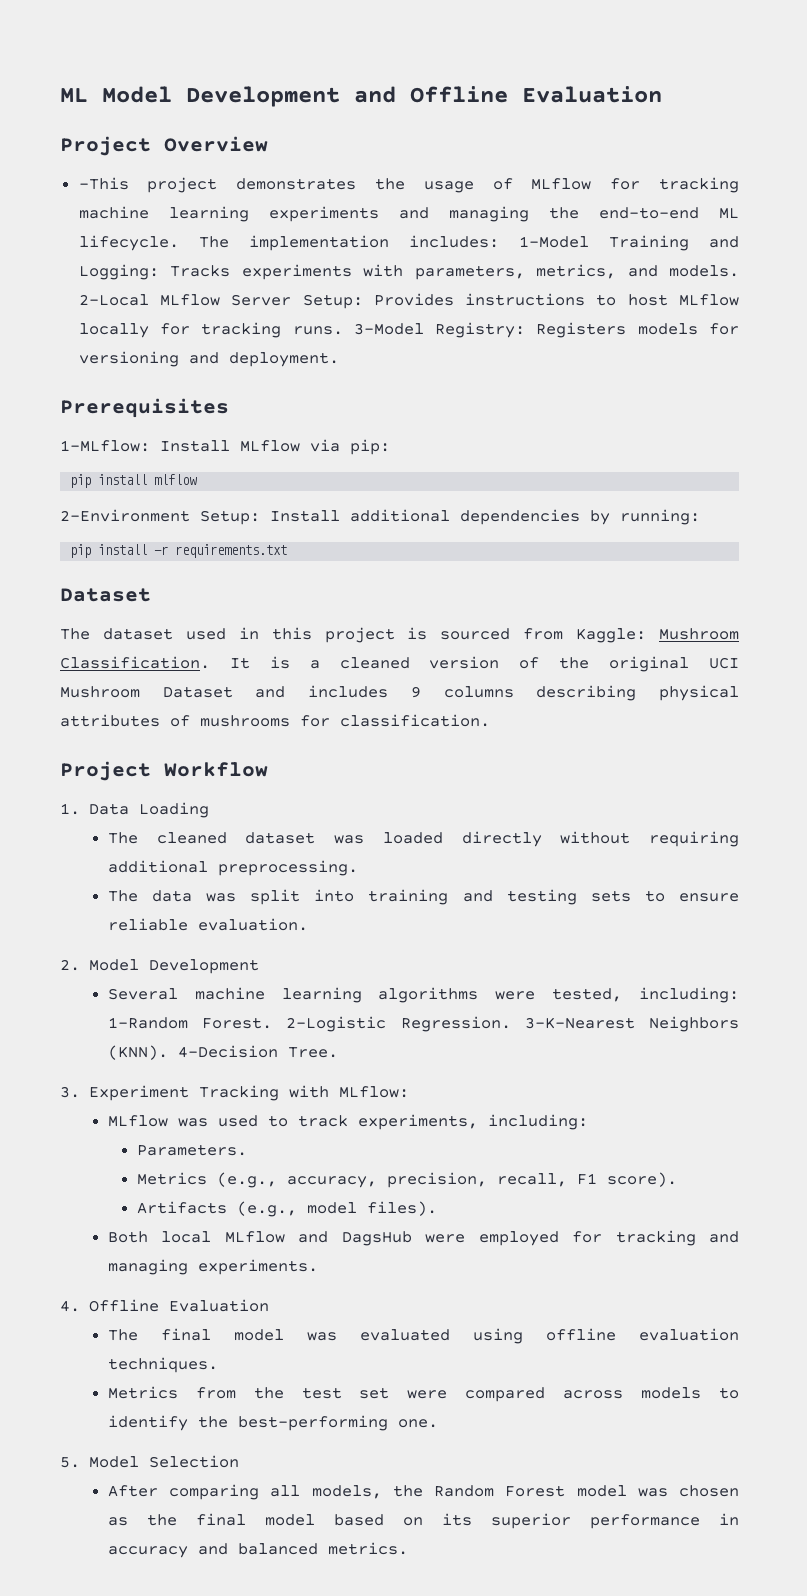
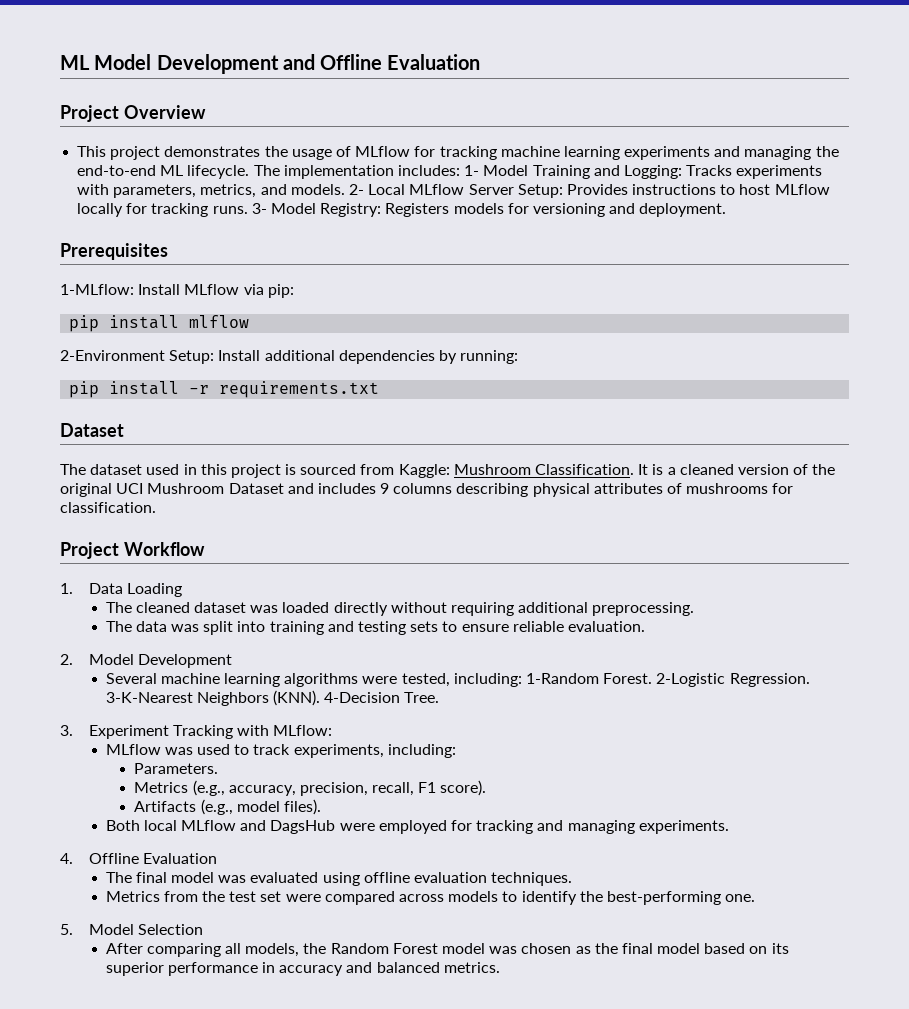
- -This project demonstrates the usage of MLflow for tracking machine learning experiments and managing the end-to-end ML lifecycle.
+ This project demonstrates the usage of MLflow for tracking machine learning experiments and managing the end-to-end ML lifecycle.
- The implementation includes: 1-Model Training and Logging: Tracks experiments with parameters, metrics, and models.
+ The implementation includes: 1- Model Training and Logging: Tracks experiments with parameters, metrics, and models.
- 2-Local MLflow Server Setup: Provides instructions to host MLflow locally for tracking runs.
+ 2- Local MLflow Server Setup: Provides instructions to host MLflow locally for tracking runs.
- 3-Model Registry: Registers models for versioning and deployment.
+ 3- Model Registry: Registers models for versioning and deployment.

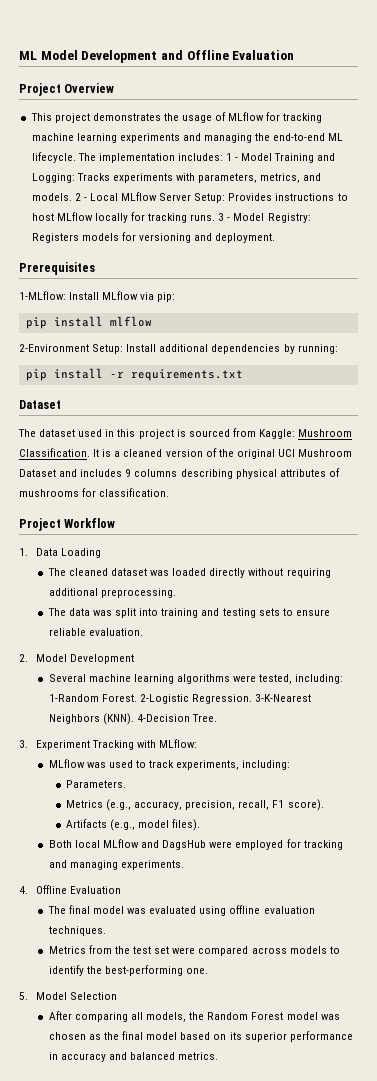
- The implementation includes: 1- Model Training and Logging: Tracks experiments with parameters, metrics, and models.
+ The implementation includes: 1 - Model Training and Logging: Tracks experiments with parameters, metrics, and models.
- 2- Local MLflow Server Setup: Provides instructions to host MLflow locally for tracking runs.
+ 2 - Local MLflow Server Setup: Provides instructions to host MLflow locally for tracking runs.
- 3- Model Registry: Registers models for versioning and deployment.
+ 3 - Model Registry: Registers models for versioning and deployment.

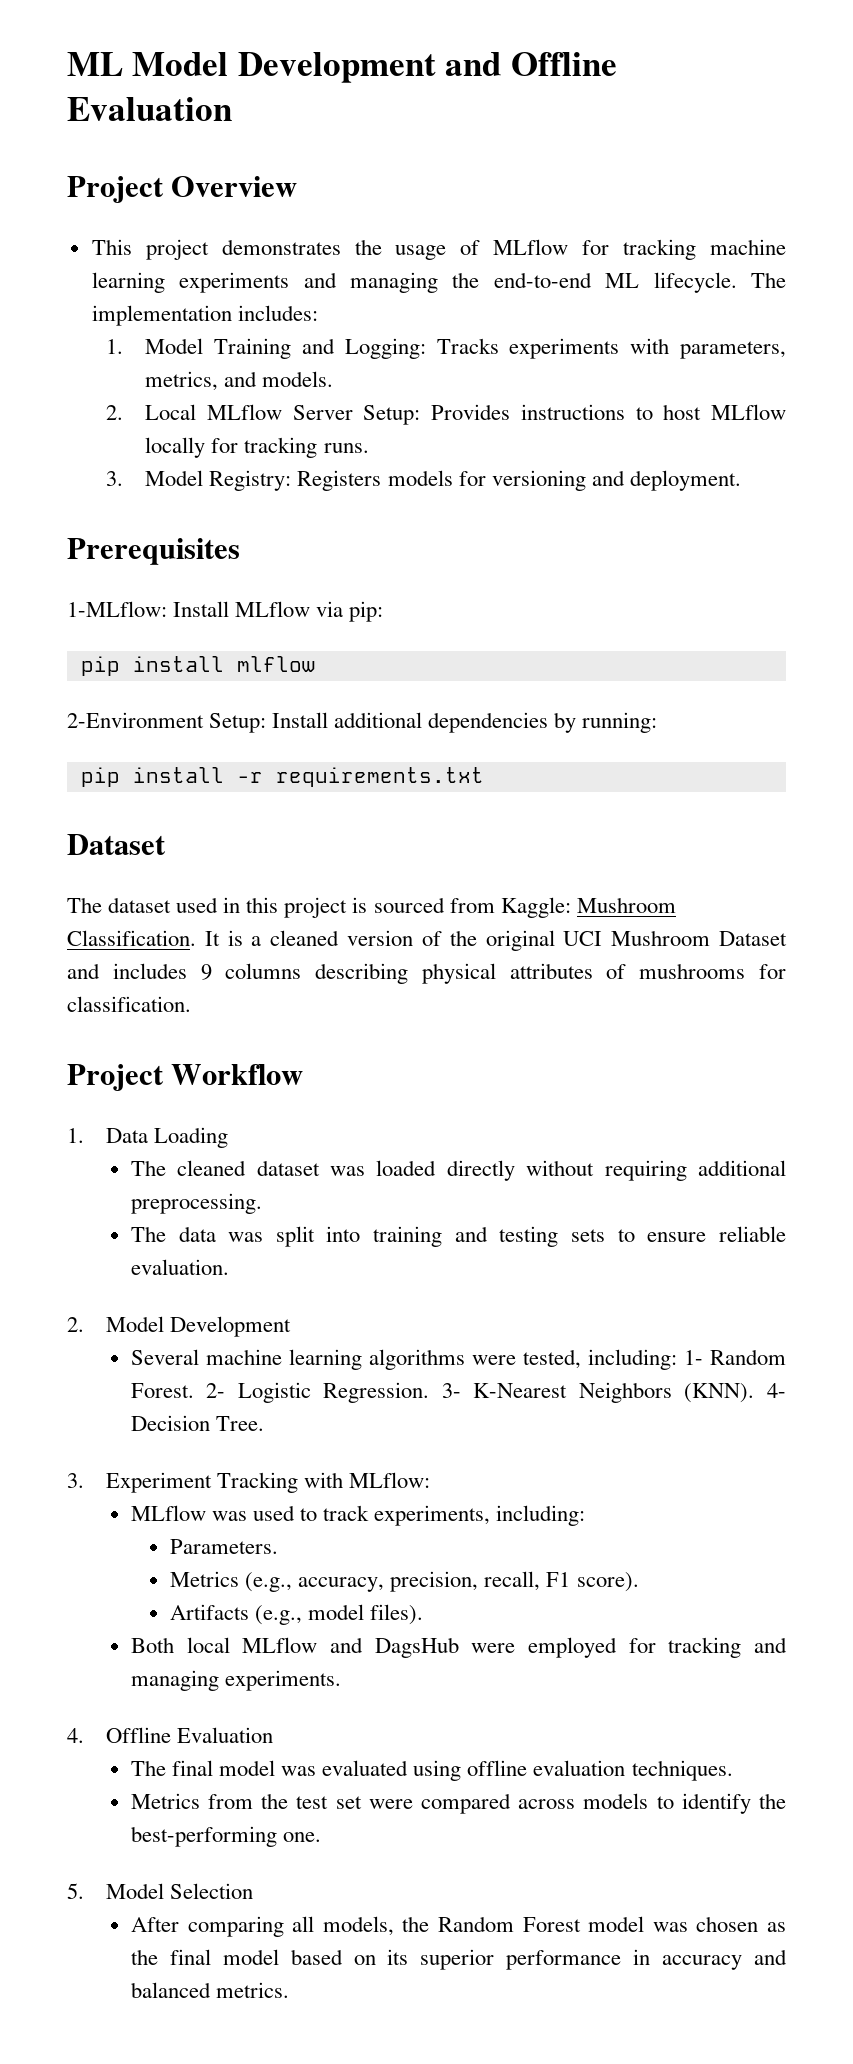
- The implementation includes: 1 - Model Training and Logging: Tracks experiments with parameters, metrics, and models. 2 - Local MLflow Server Setup: Provides instructions to host MLflow locally for tracking runs. 3 - Model Registry: Registers models for versioning and deployment.
+ The implementation includes:
+ 1. Model Training and Logging: Tracks experiments with parameters, metrics, and models.
+ 2. Local MLflow Server Setup: Provides instructions to host MLflow locally for tracking runs.
+ 3. Model Registry: Registers models for versioning and deployment.
- Several machine learning algorithms were tested, including: 1-Random Forest. 2-Logistic Regression. 3-K-Nearest Neighbors (KNN). 4-Decision Tree.
+ Several machine learning algorithms were tested, including: 1- Random Forest. 2- Logistic Regression. 3- K-Nearest Neighbors (KNN). 4- Decision Tree.

